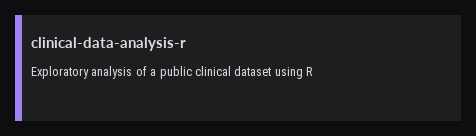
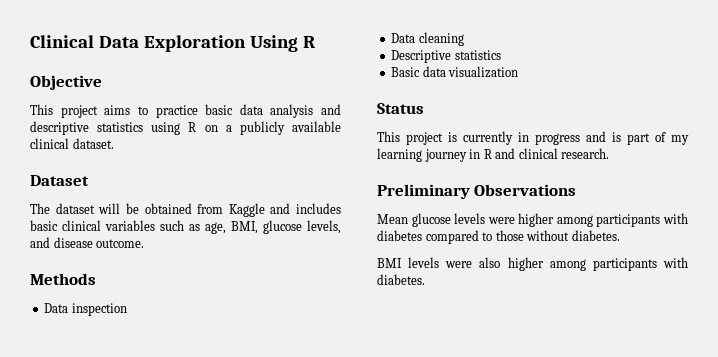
- clinical-data-analysis-r
- Exploratory analysis of a public clinical dataset using R
+ Clinical Data Exploration Using R
+ Objective
+ This project aims to practice basic data analysis and descriptive statistics using R on a publicly available clinical dataset.
+ Dataset
+ The dataset will be obtained from Kaggle and includes basic clinical variables such as age, BMI, glucose levels, and disease outcome.
+ Methods
+ Data inspection
+ Data cleaning
+ Descriptive statistics
+ Basic data visualization
+ Status
+ This project is currently in progress and is part of my learning journey in R and clinical research.
+ Preliminary Observations
+ Mean glucose levels were higher among participants with diabetes compared to those without diabetes.
+ BMI levels were also higher among participants with diabetes.

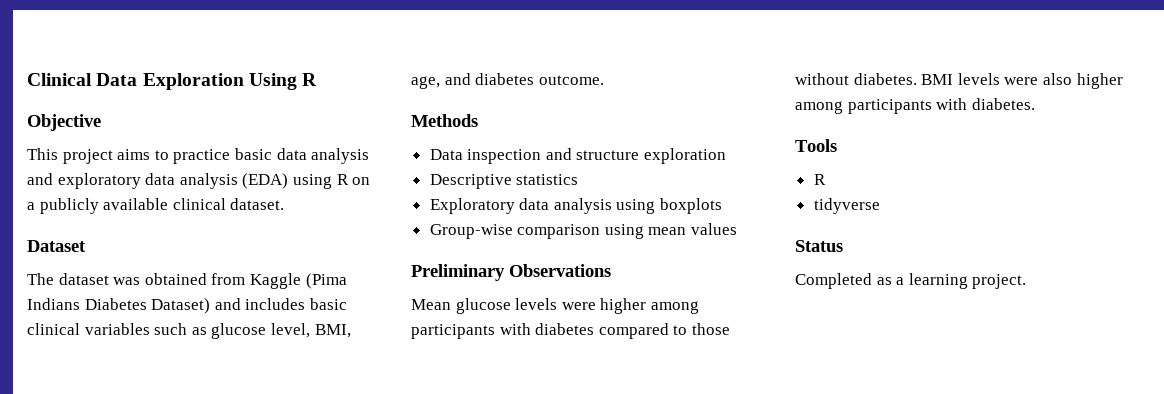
- This project aims to practice basic data analysis and descriptive statistics using R on a publicly available clinical dataset.
+ This project aims to practice basic data analysis and exploratory data analysis (EDA) using R on a publicly available clinical dataset.
- The dataset will be obtained from Kaggle and includes basic clinical variables such as age, BMI, glucose levels, and disease outcome.
+ The dataset was obtained from Kaggle (Pima Indians Diabetes Dataset) and includes basic clinical variables such as glucose level, BMI, age, and diabetes outcome.
- Data inspection
- Data cleaning
+ Data inspection and structure exploration
- Basic data visualization
- Status
- This project is currently in progress and is part of my learning journey in R and clinical research.
+ Exploratory data analysis using boxplots
+ Group-wise comparison using mean values
- Mean glucose levels were higher among participants with diabetes compared to those without diabetes.
- BMI levels were also higher among participants with diabetes.
+ Mean glucose levels were higher among participants with diabetes compared to those without diabetes. BMI levels were also higher among participants with diabetes.
+ Tools
+ R
+ tidyverse
+ Status
+ Completed as a learning project.

